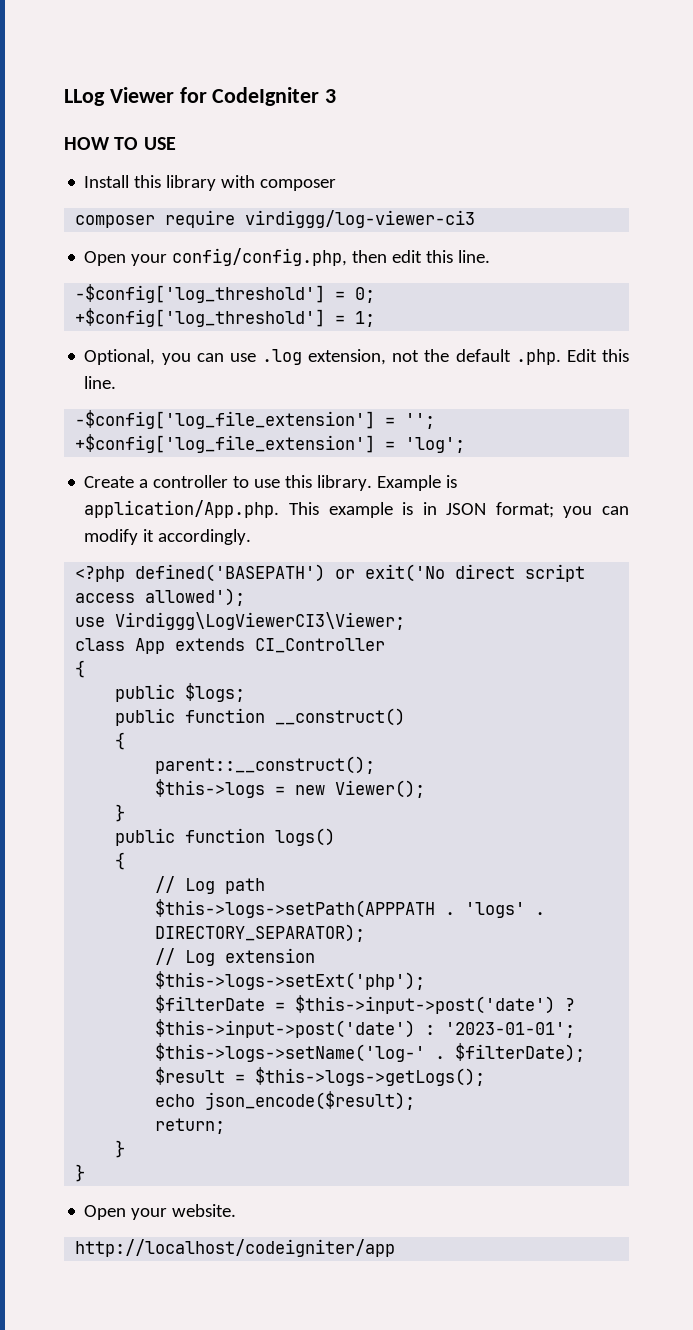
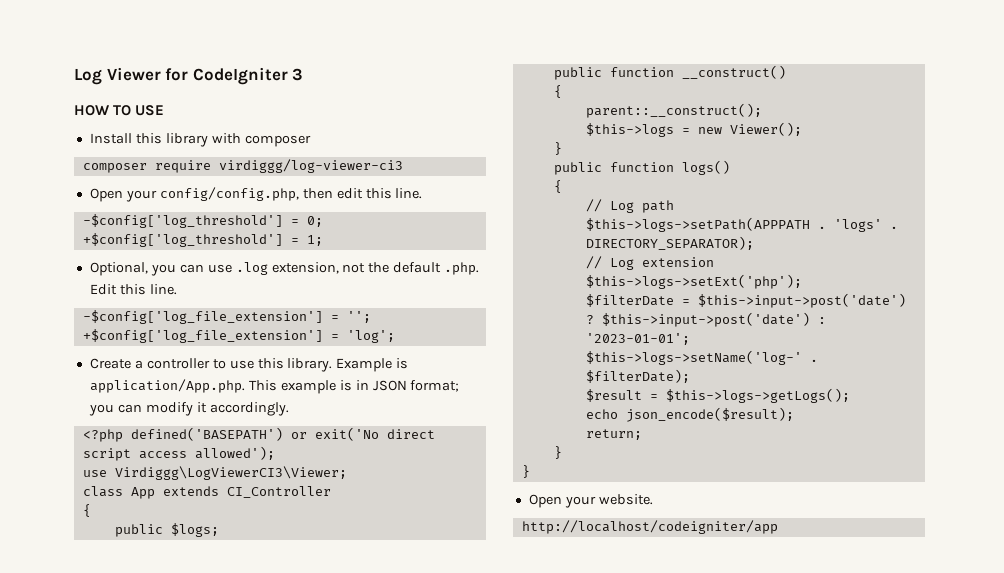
- LLog Viewer for CodeIgniter 3
+ Log Viewer for CodeIgniter 3

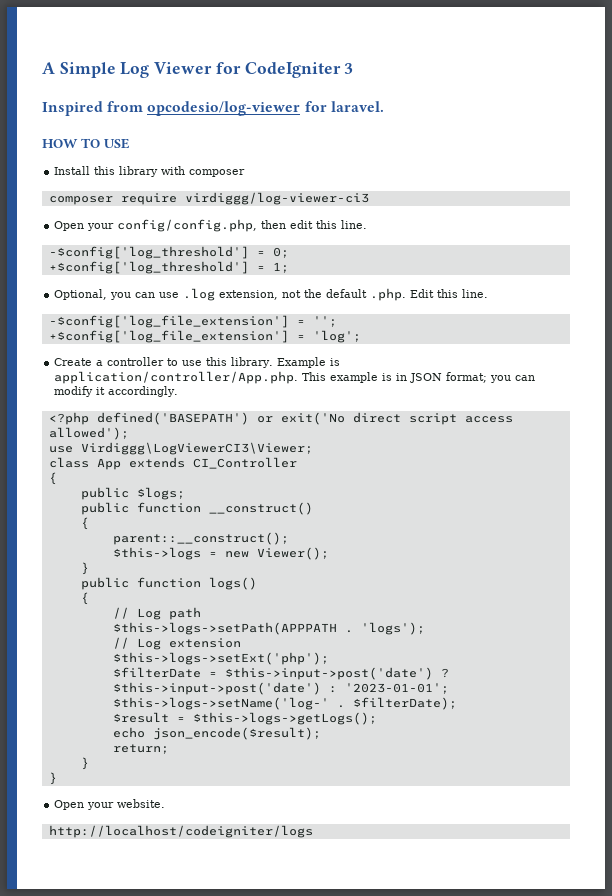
- Log Viewer for CodeIgniter 3
+ A Simple Log Viewer for CodeIgniter 3
+ Inspired from opcodesio/log-viewer for laravel.
- Example is application/App.php. This example is in JSON format; you can modify it accordingly.
+ Example is application/controller/App.php. This example is in JSON format; you can modify it accordingly.
- 'logs' . DIRECTORY_SEPARATOR);
+ 'logs');
- http://localhost/codeigniter/app
+ http://localhost/codeigniter/logs

